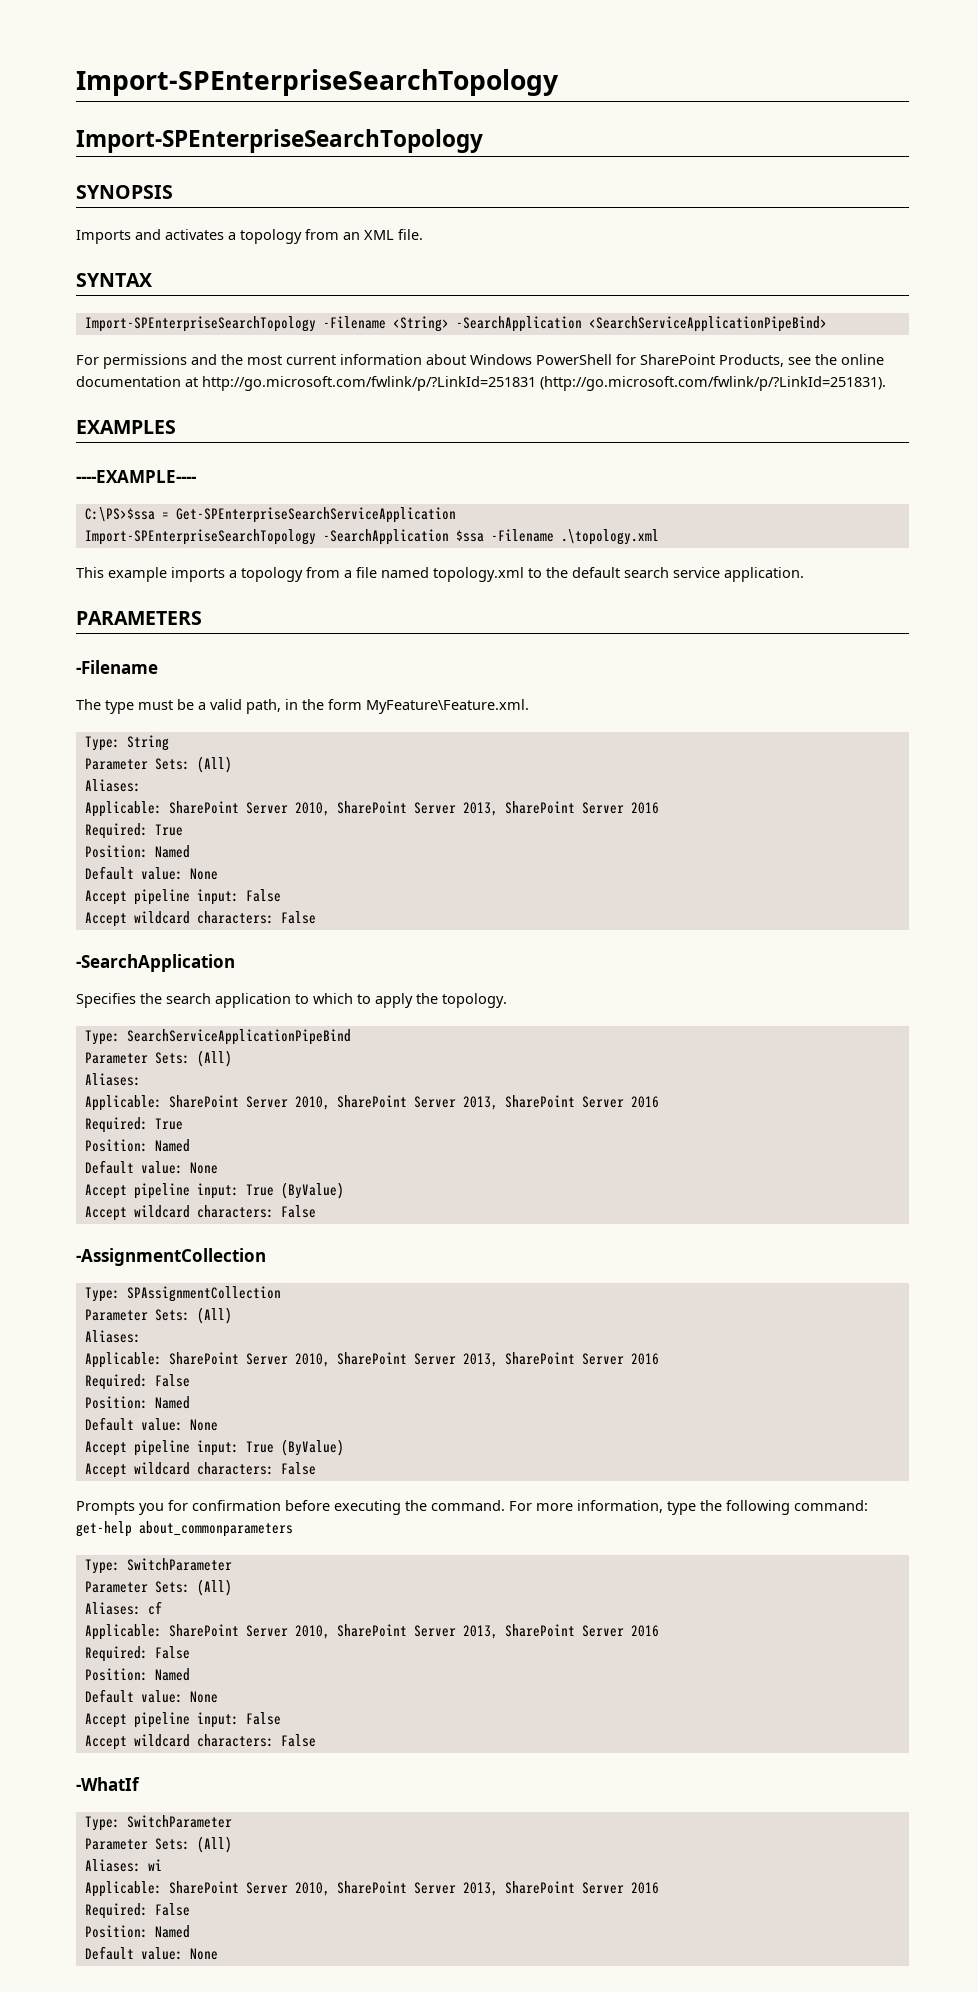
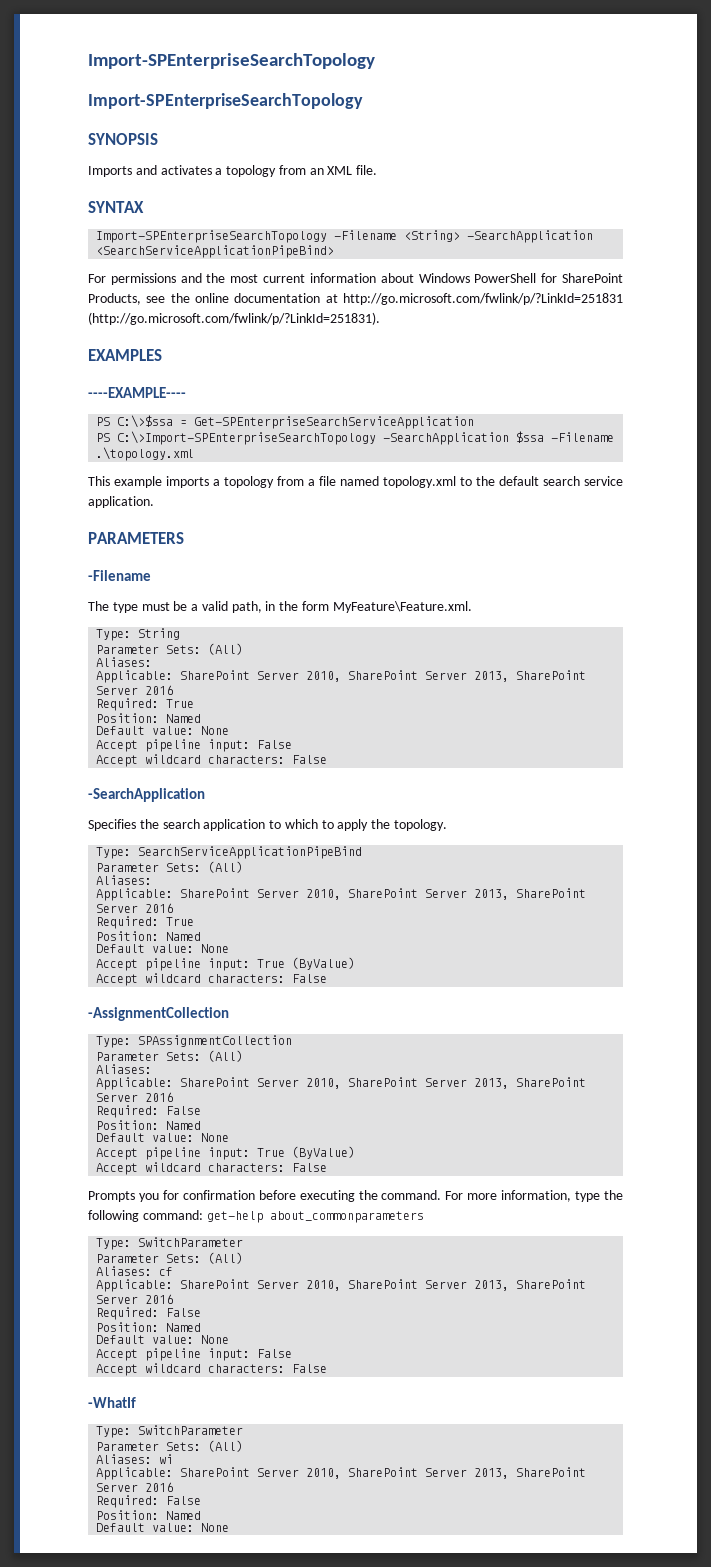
- C:\PS>$ssa = Get-SPEnterpriseSearchServiceApplication
+ PS C:\>$ssa = Get-SPEnterpriseSearchServiceApplication
- Import-SPEnterpriseSearchTopology -SearchApplication $ssa -Filename .\topology.xml
+ PS C:\>Import-SPEnterpriseSearchTopology -SearchApplication $ssa -Filename .\topology.xml

